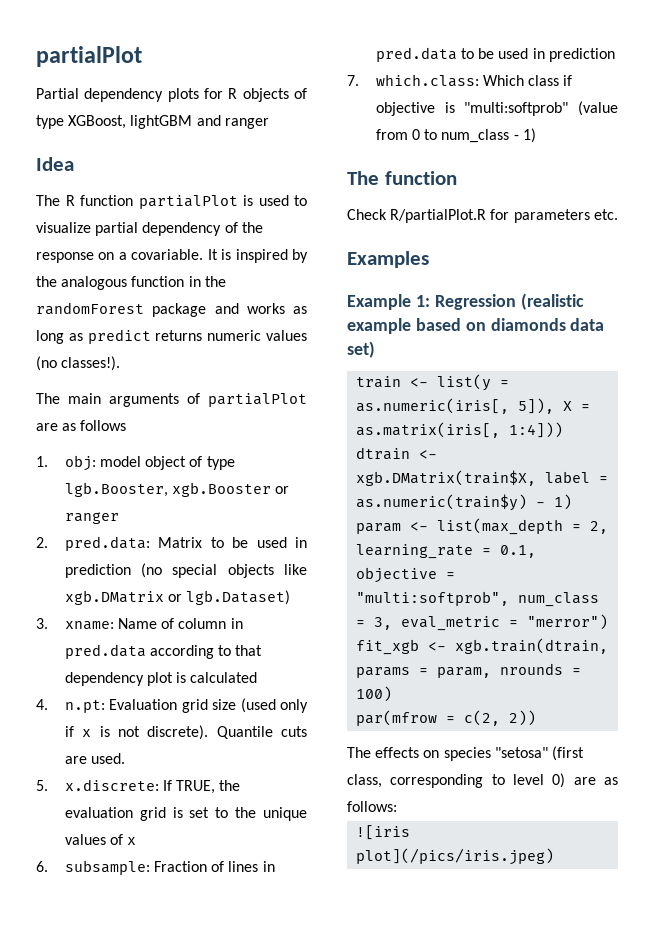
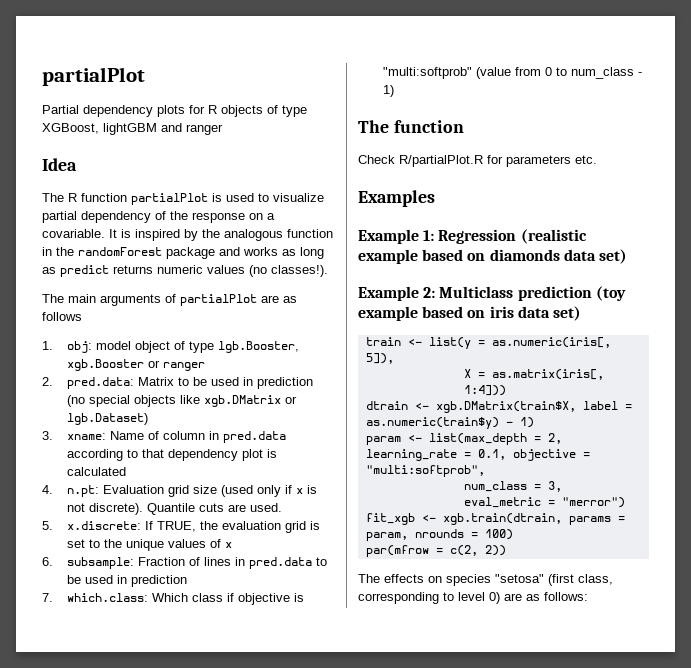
+ Example 2: Multiclass prediction (toy example based on iris data set)
- train <- list(y = as.numeric(iris[, 5]), X = as.matrix(iris[, 1:4]))
+ train <- list(y = as.numeric(iris[, 5]),
+ X = as.matrix(iris[, 1:4]))
- param <- list(max_depth = 2, learning_rate = 0.1, objective = "multi:softprob", num_class = 3, eval_metric = "merror")
+ param <- list(max_depth = 2, learning_rate = 0.1, objective = "multi:softprob",
+ num_class = 3, eval_metric = "merror")
- ![iris plot](/pics/iris.jpeg)

